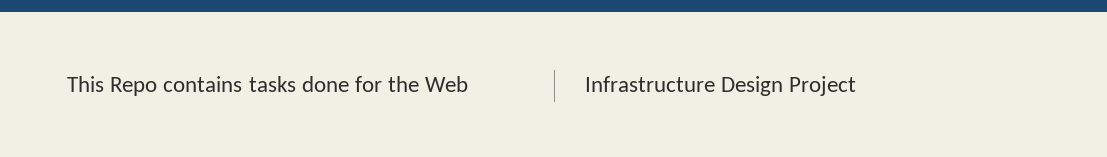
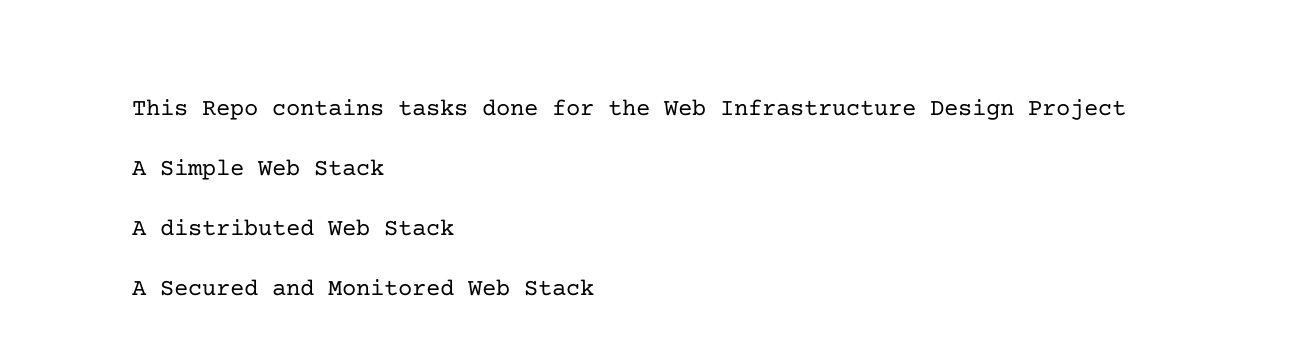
+ A Simple Web Stack
+ A distributed Web Stack
+ A Secured and Monitored Web Stack

